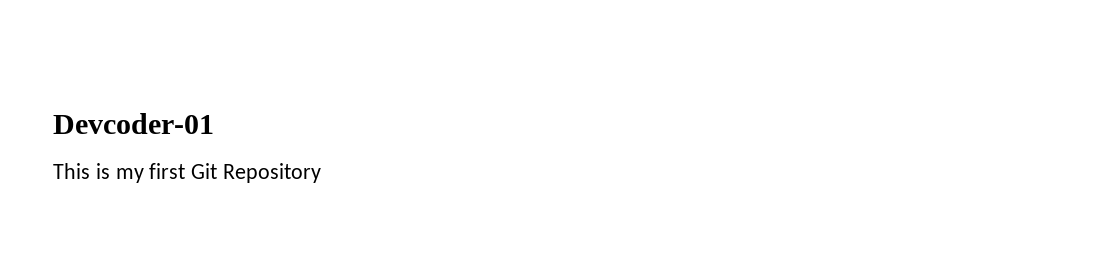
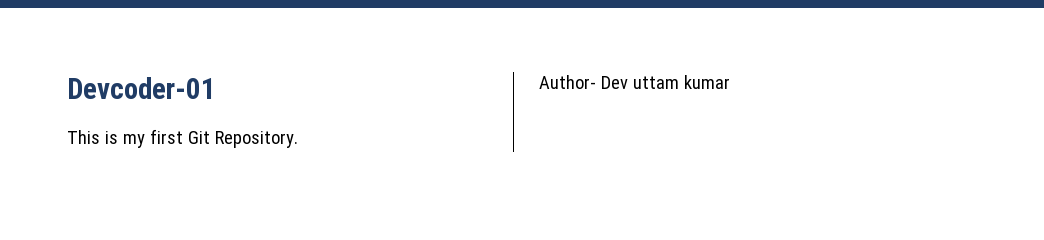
- This is my first Git Repository
+ This is my first Git Repository.
+ Author- Dev uttam kumar

